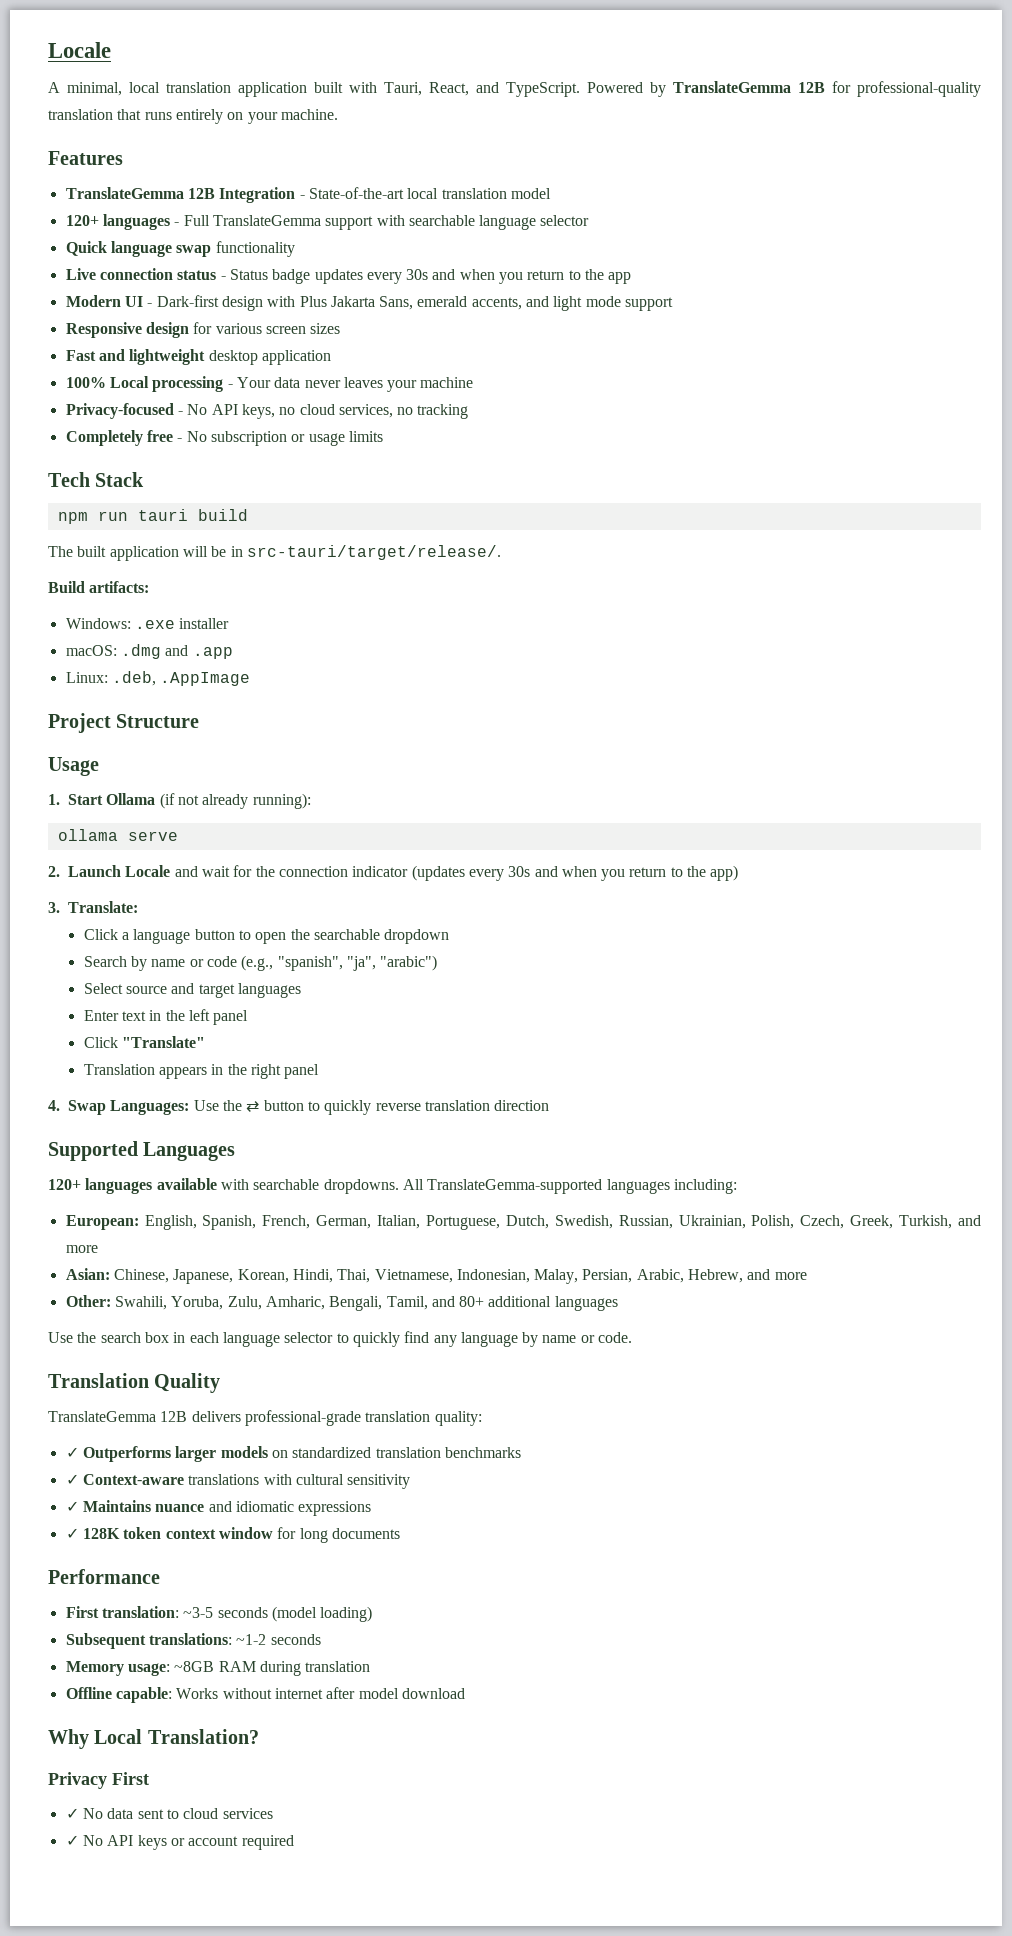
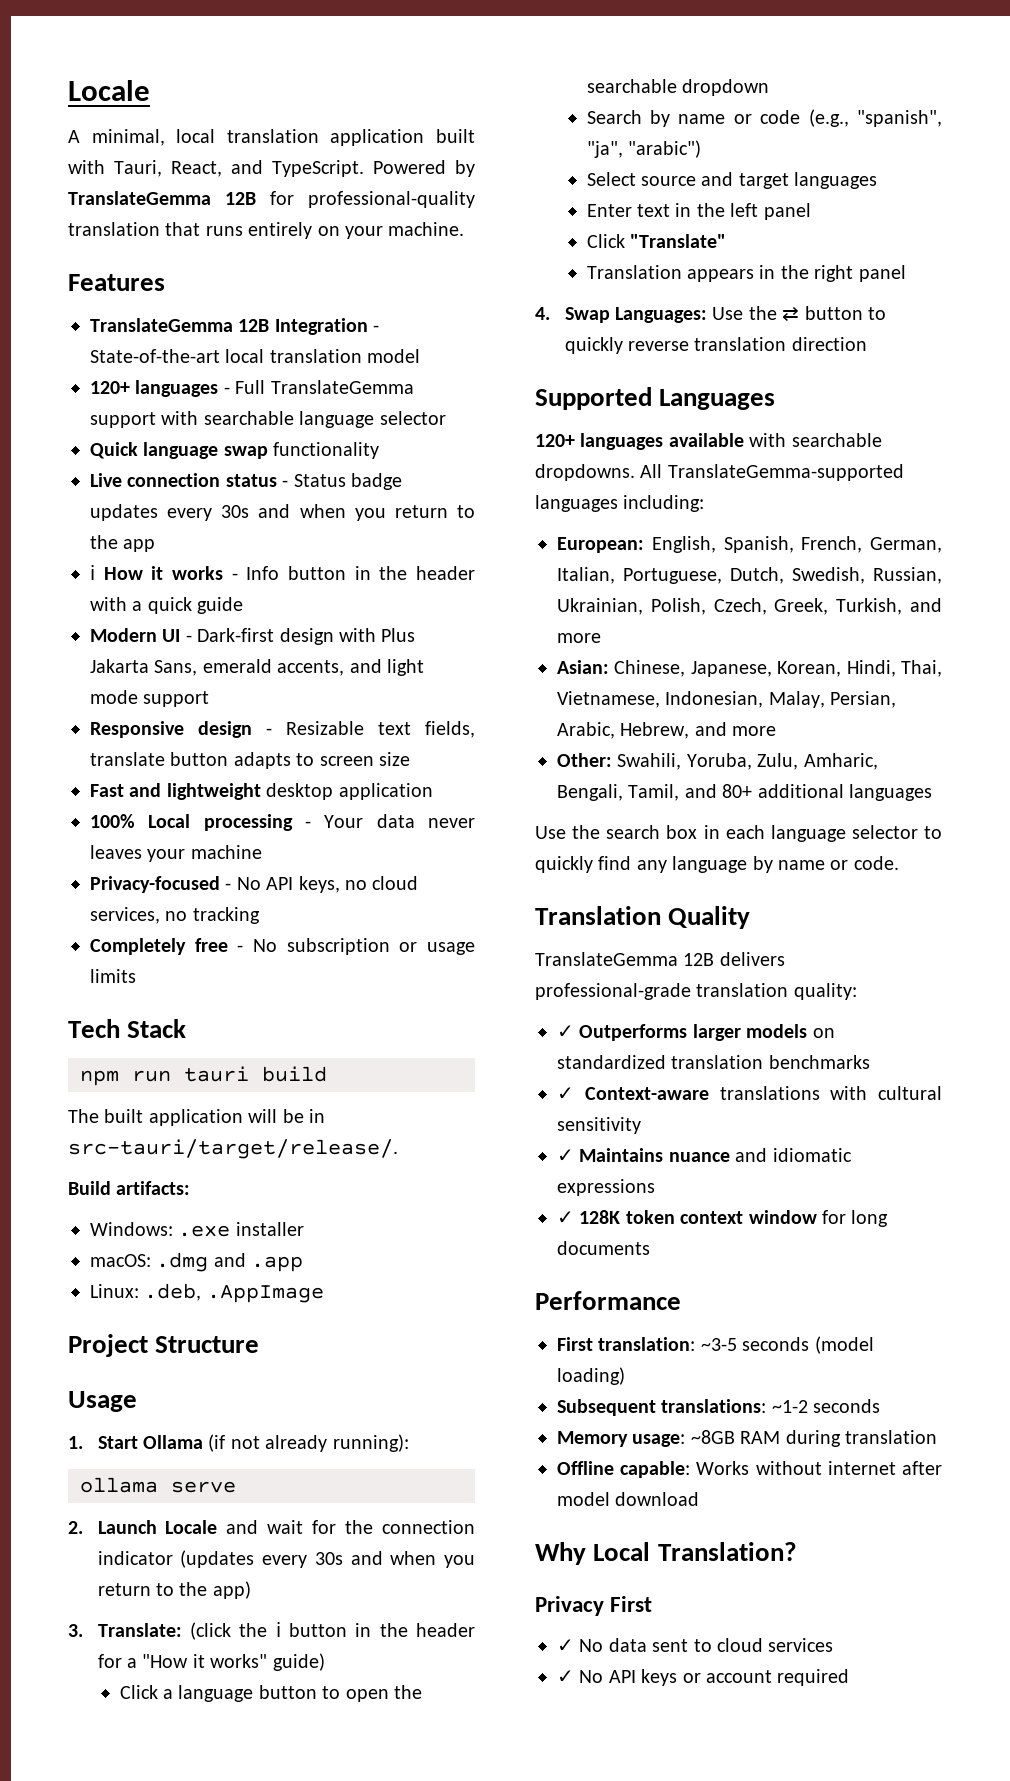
+ ℹ How it works - Info button in the header with a quick guide
- Responsive design for various screen sizes
+ Responsive design - Resizable text fields, translate button adapts to screen size
- 3. Translate:
+ 3. Translate: (click the ℹ button in the header for a "How it works" guide)

